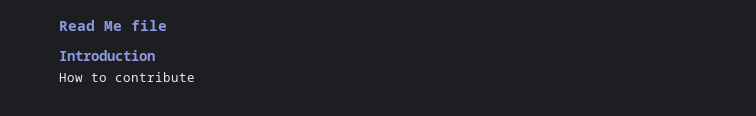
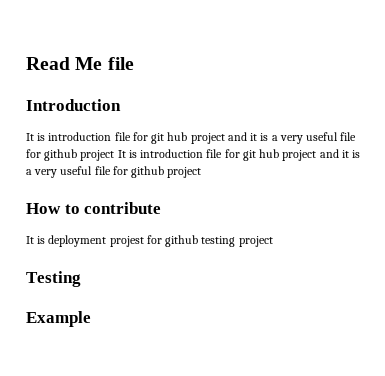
+ It is introduction file for git hub project and it is a very useful file for github project It is introduction file for git hub project and it is a very useful file for github project
  How to contribute
+ It is deployment projest for github testing project
+ Testing
+ Example

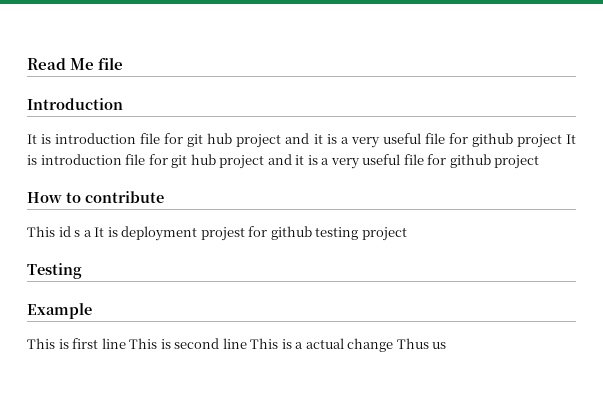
- It is deployment projest for github testing project
+ This id s a It is deployment projest for github testing project
+ This is first line This is second line This is a actual change Thus us

